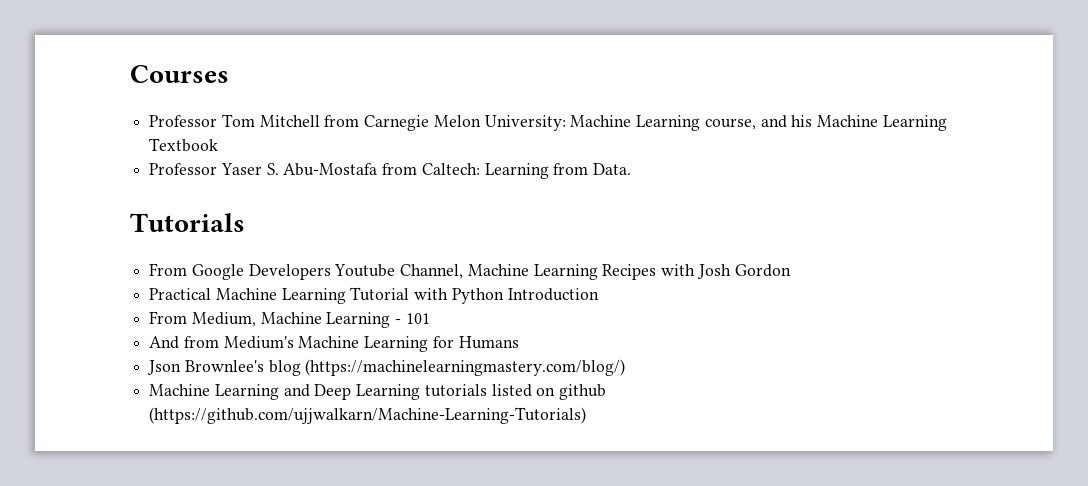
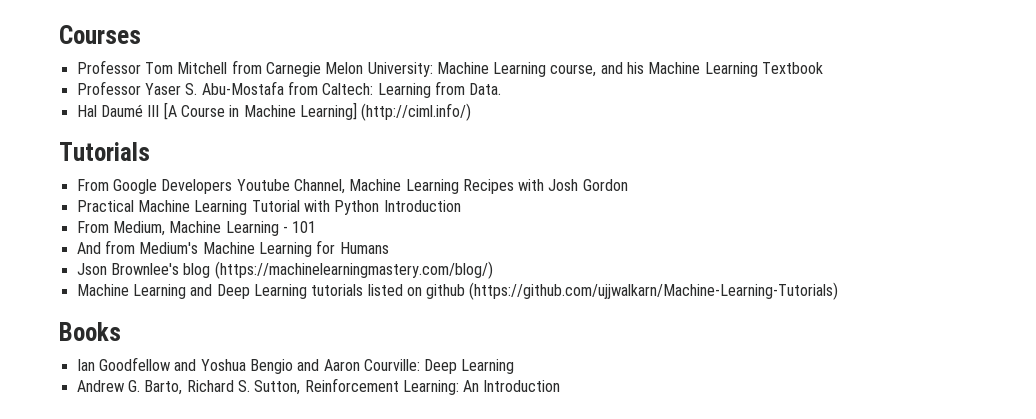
+ Hal Daumé III [A Course in Machine Learning] (http://ciml.info/)
+ Books
+ Ian Goodfellow and Yoshua Bengio and Aaron Courville: Deep Learning
+ Andrew G. Barto, Richard S. Sutton, Reinforcement Learning: An Introduction

